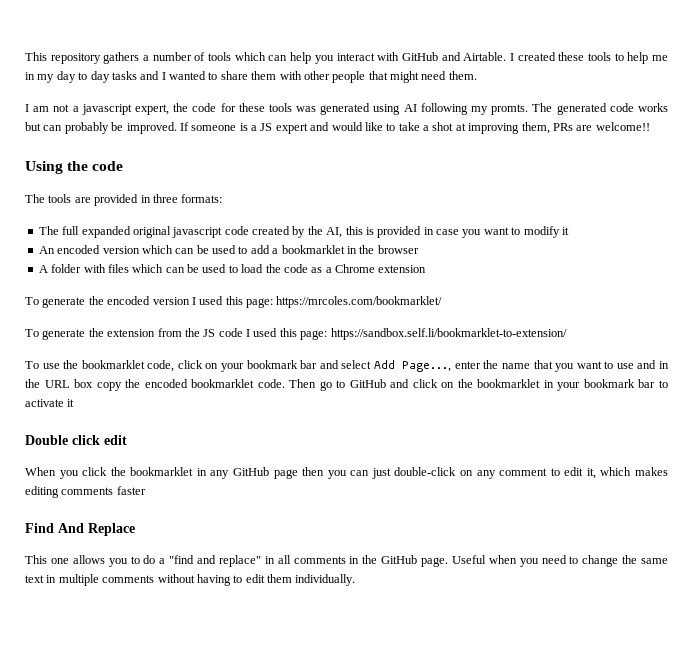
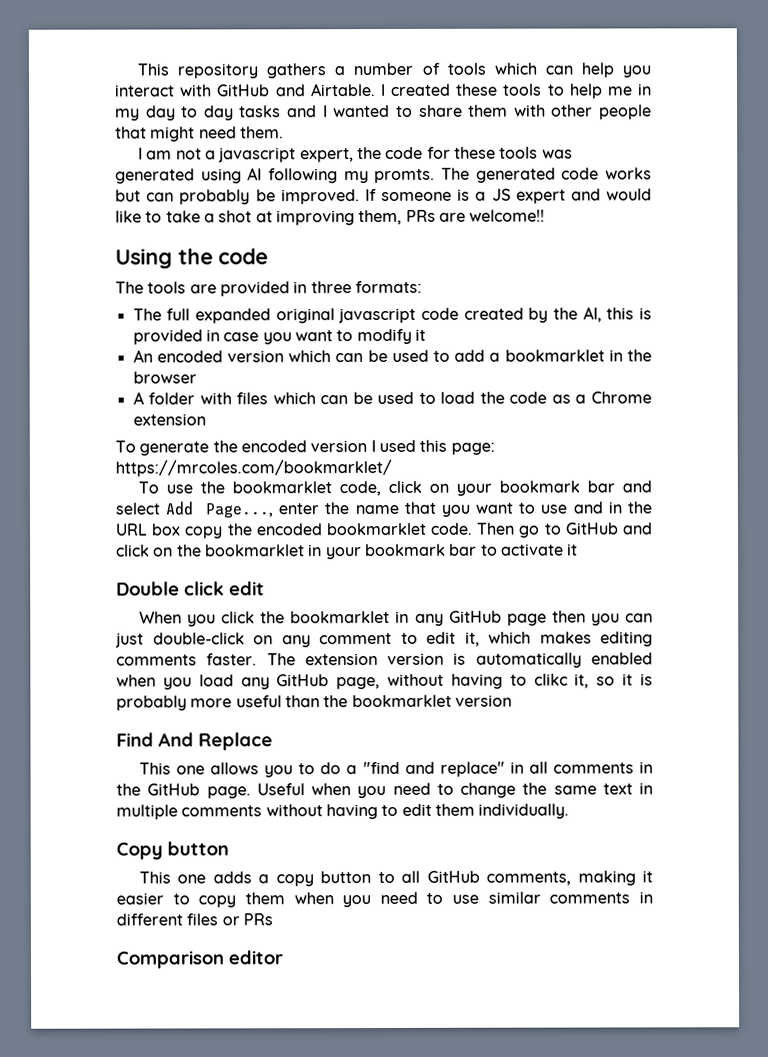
- To generate the extension from the JS code I used this page: https://sandbox.self.li/bookmarklet-to-extension/
- When you click the bookmarklet in any GitHub page then you can just double-click on any comment to edit it, which makes editing comments faster
+ When you click the bookmarklet in any GitHub page then you can just double-click on any comment to edit it, which makes editing comments faster. The extension version is automatically enabled when you load any GitHub page, without having to clikc it, so it is probably more useful than the bookmarklet version
+ Copy button
+ This one adds a copy button to all GitHub comments, making it easier to copy them when you need to use similar comments in different files or PRs
+ Comparison editor

